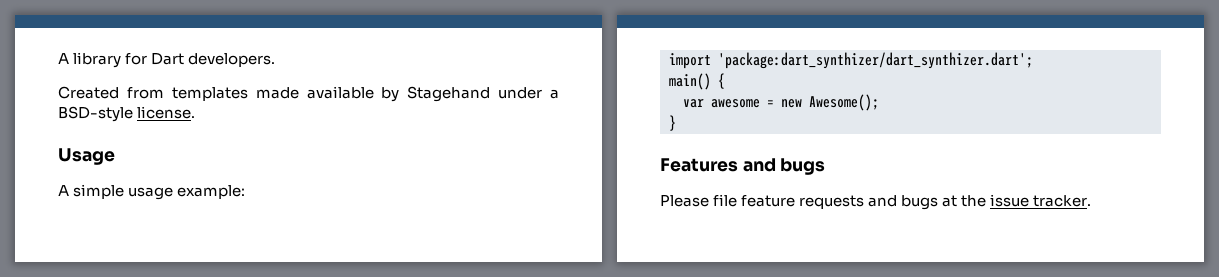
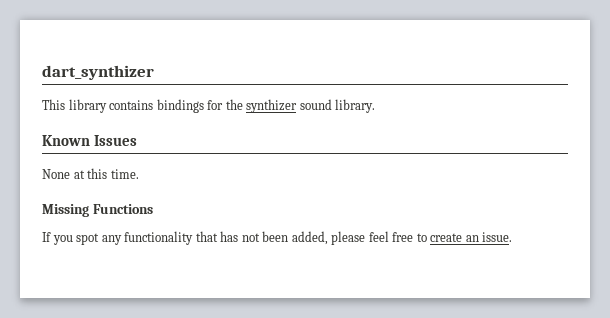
- A library for Dart developers.
- Created from templates made available by Stagehand under a BSD-style license.
- Usage
- A simple usage example:
- import 'package:dart_synthizer/dart_synthizer.dart';
- main() {
- var awesome = new Awesome();
- }
- Features and bugs
- Please file feature requests and bugs at the issue tracker.
+ dart_synthizer
+ This library contains bindings for the synthizer sound library.
+ Known Issues
+ None at this time.
+ Missing Functions
+ If you spot any functionality that has not been added, please feel free to create an issue.

